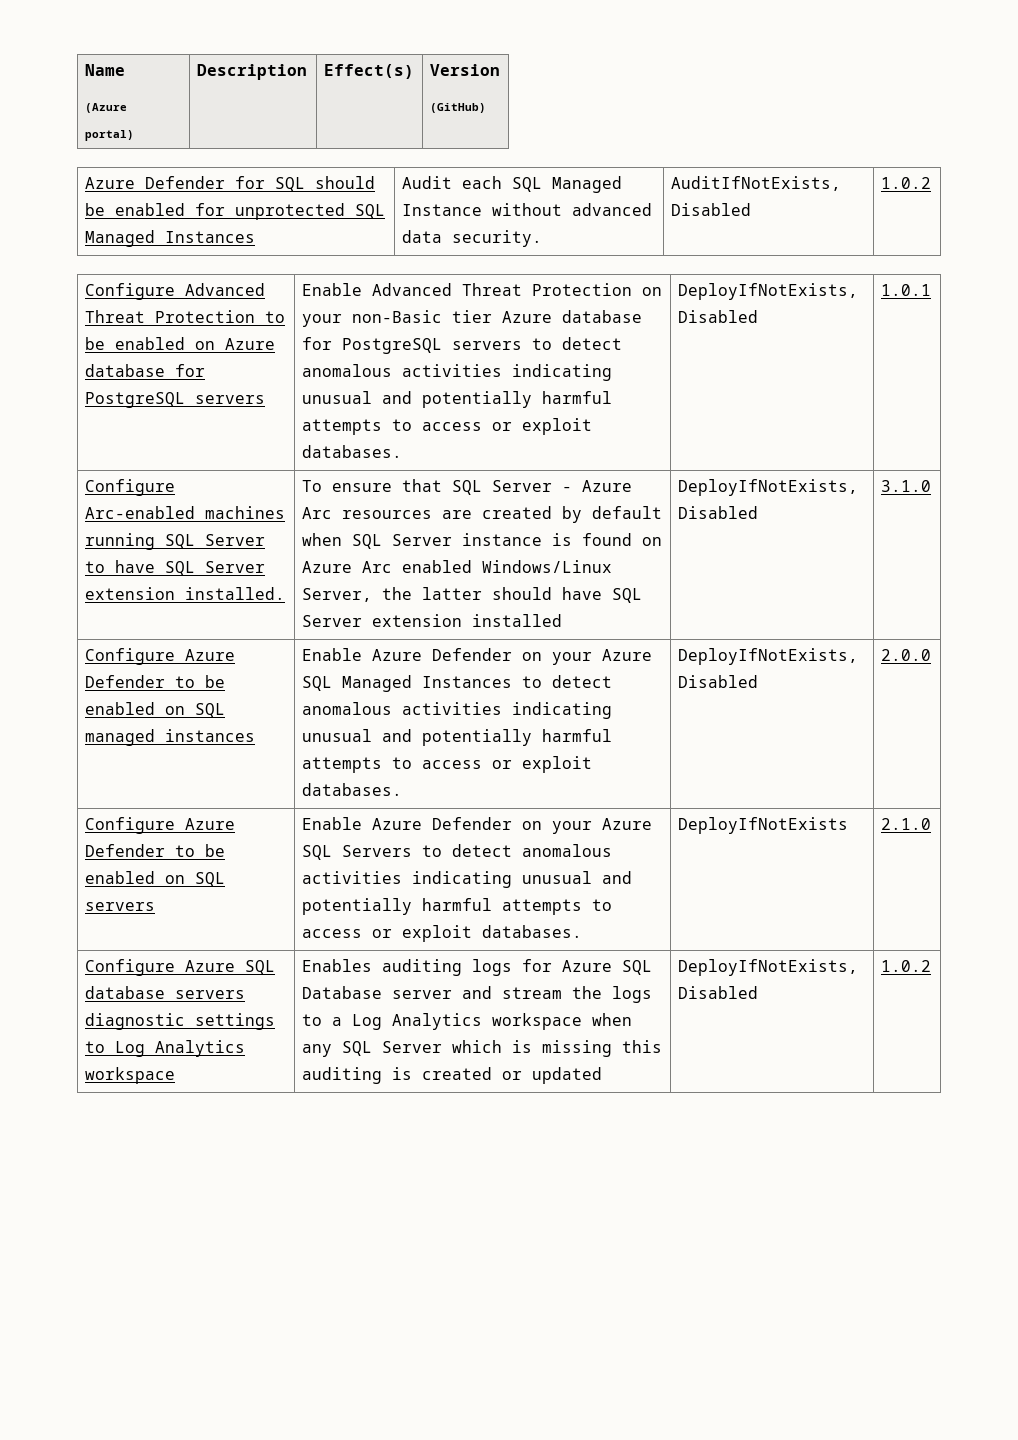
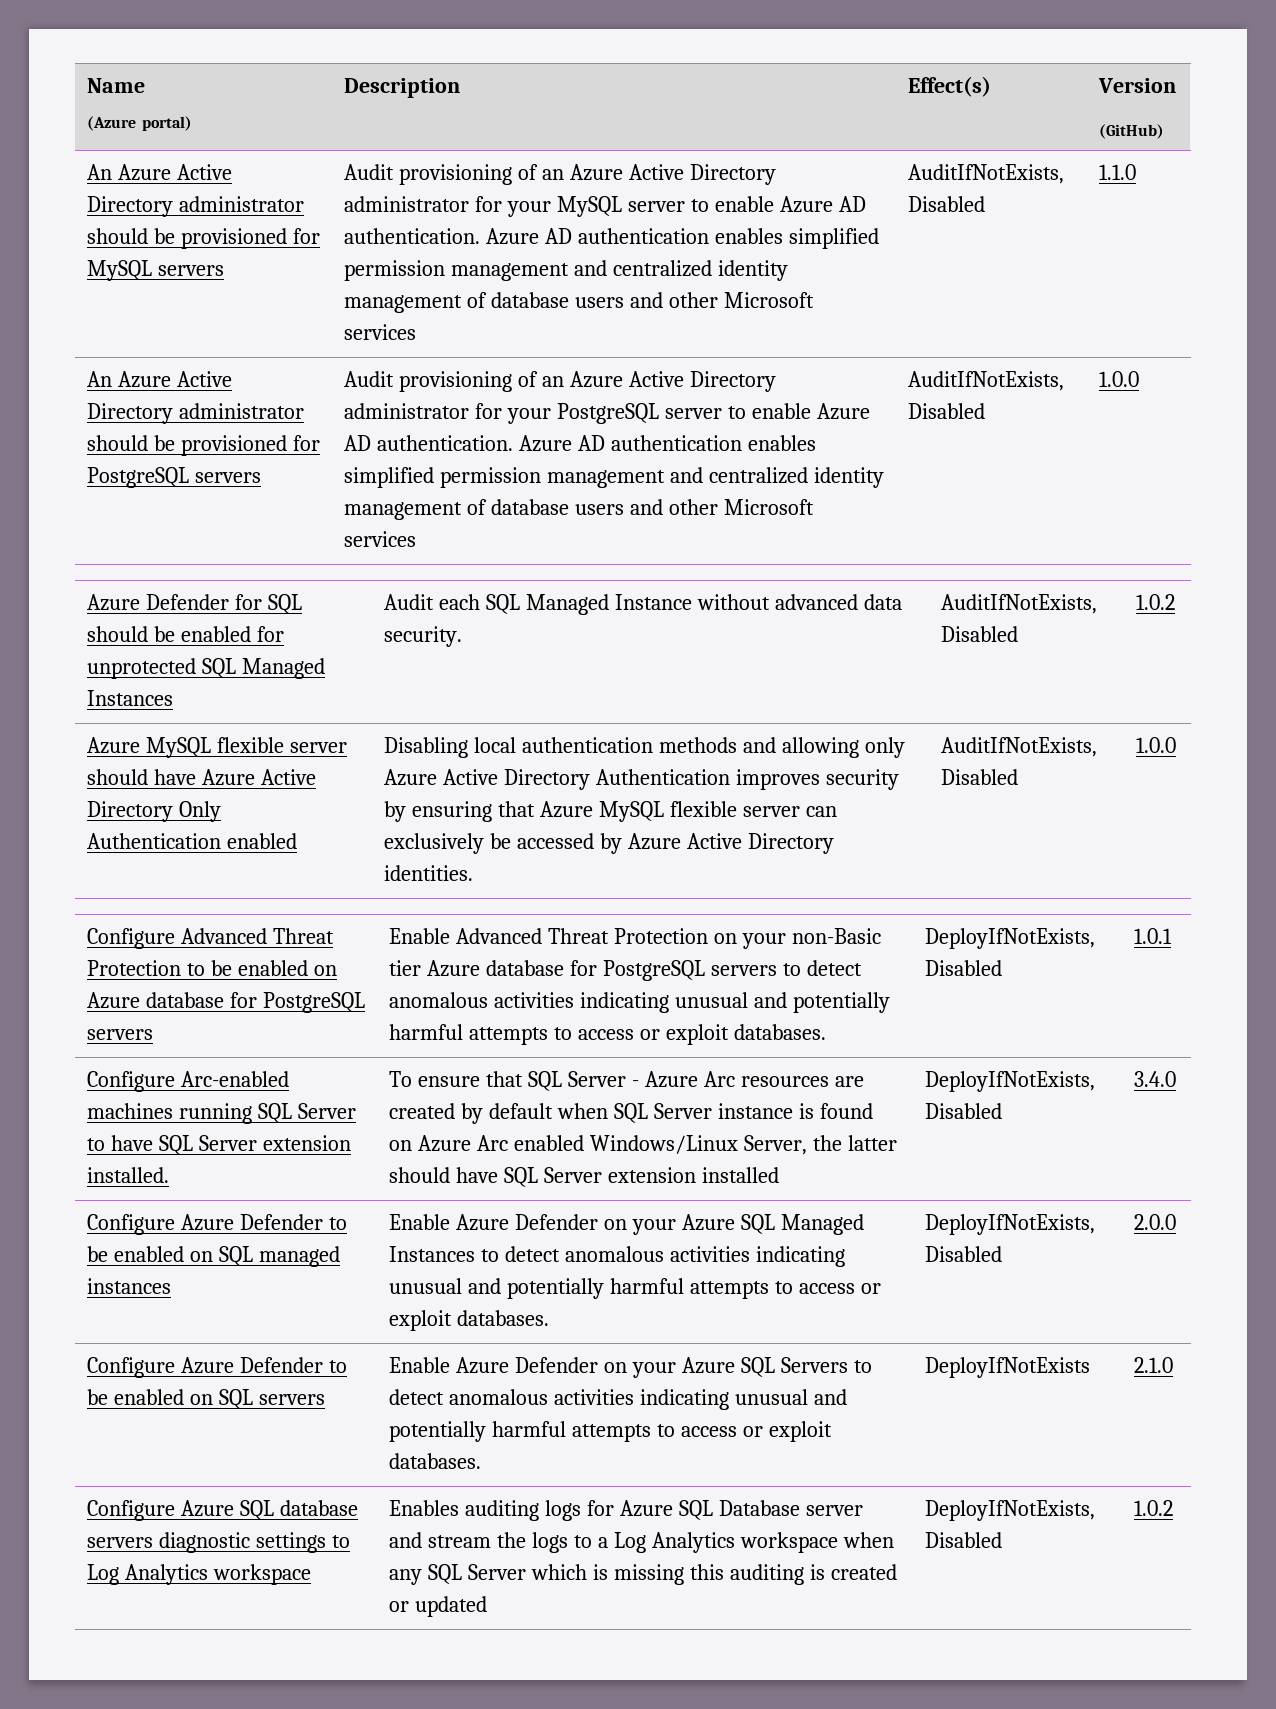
+ An Azure Active Directory administrator should be provisioned for MySQL servers | Audit provisioning of an Azure Active Directory administrator for your MySQL server to enable Azure AD authentication. Azure AD authentication enables simplified permission management and centralized identity management of database users and other Microsoft services | AuditIfNotExists, Disabled | 1.1.0
+ An Azure Active Directory administrator should be provisioned for PostgreSQL servers | Audit provisioning of an Azure Active Directory administrator for your PostgreSQL server to enable Azure AD authentication. Azure AD authentication enables simplified permission management and centralized identity management of database users and other Microsoft services | AuditIfNotExists, Disabled | 1.0.0
+ Azure MySQL flexible server should have Azure Active Directory Only Authentication enabled | Disabling local authentication methods and allowing only Azure Active Directory Authentication improves security by ensuring that Azure MySQL flexible server can exclusively be accessed by Azure Active Directory identities. | AuditIfNotExists, Disabled | 1.0.0
- 3.1.0
+ 3.4.0

